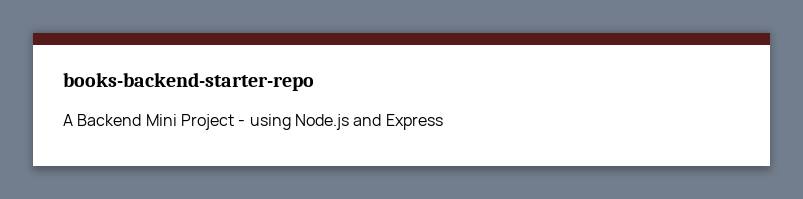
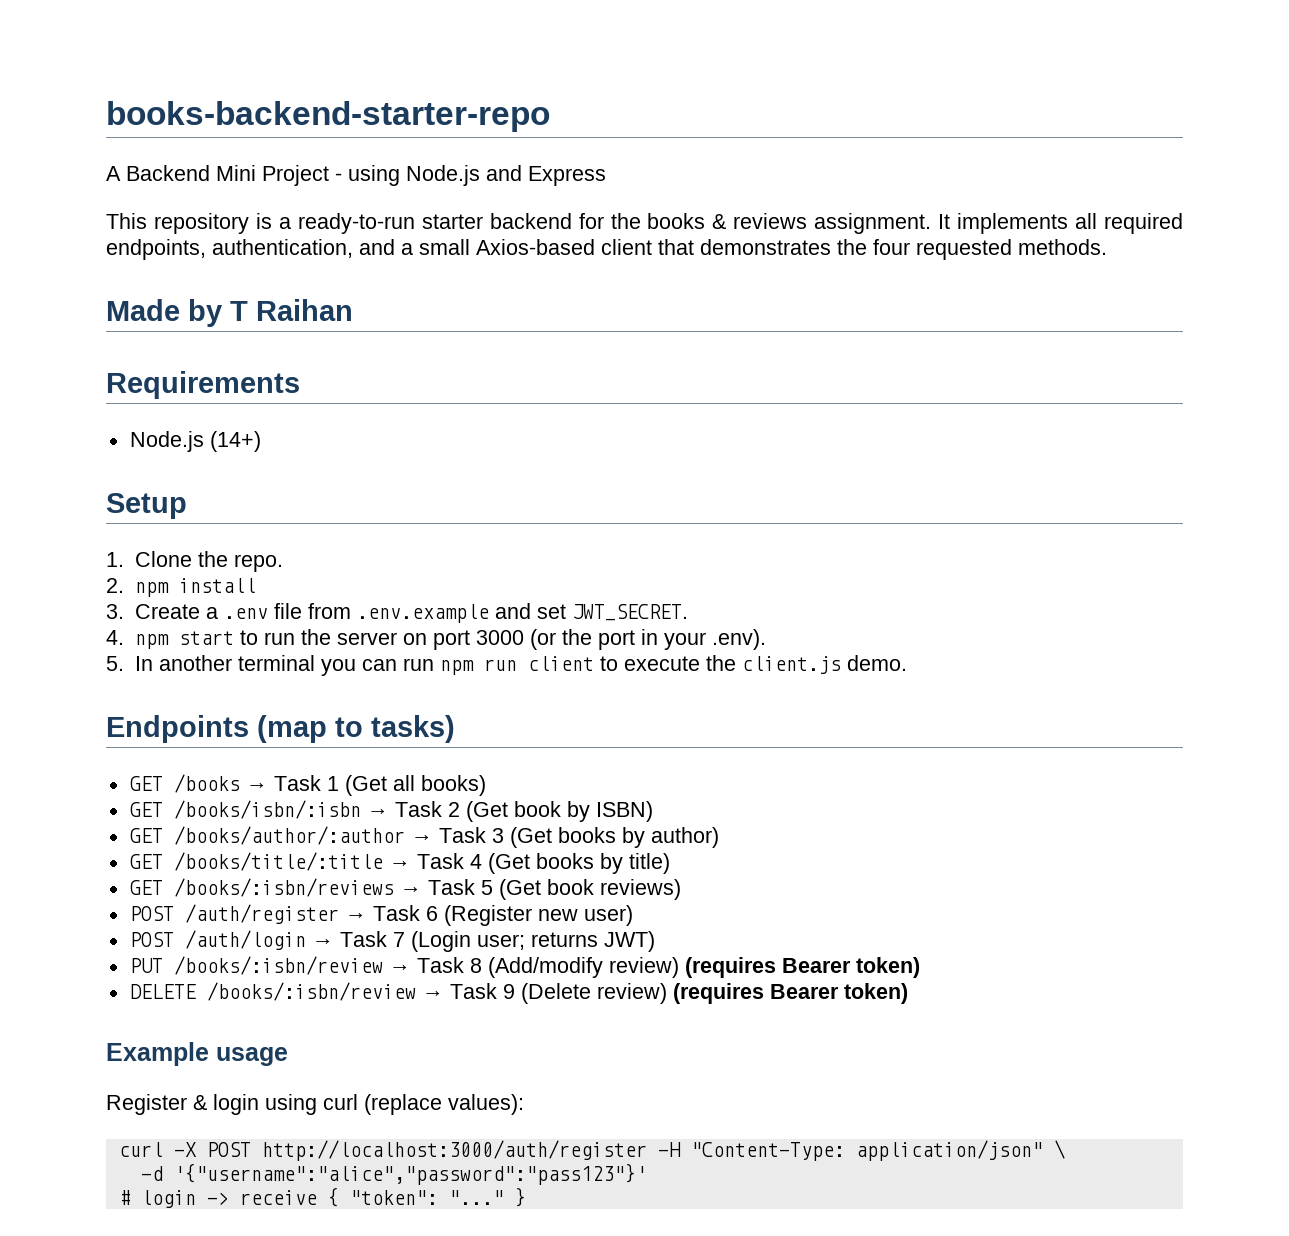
+ This repository is a ready-to-run starter backend for the books & reviews assignment. It implements all required endpoints, authentication, and a small Axios-based client that demonstrates the four requested methods.
+ Made by T Raihan
+ Requirements
+ Node.js (14+)
+ Setup
+ 1. Clone the repo.
+ 2. npm install
+ 3. Create a .env file from .env.example and set JWT_SECRET.
+ 4. npm start to run the server on port 3000 (or the port in your .env).
+ 5. In another terminal you can run npm run client to execute the client.js demo.
+ Endpoints (map to tasks)
+ GET /books → Task 1 (Get all books)
+ GET /books/isbn/:isbn → Task 2 (Get book by ISBN)
+ GET /books/author/:author → Task 3 (Get books by author)
+ GET /books/title/:title → Task 4 (Get books by title)
+ GET /books/:isbn/reviews → Task 5 (Get book reviews)
+ POST /auth/register → Task 6 (Register new user)
+ POST /auth/login → Task 7 (Login user; returns JWT)
+ PUT /books/:isbn/review → Task 8 (Add/modify review) (requires Bearer token)
+ DELETE /books/:isbn/review → Task 9 (Delete review) (requires Bearer token)
+ Example usage
+ Register & login using curl (replace values):
+ curl -X POST http://localhost:3000/auth/register -H "Content-Type: application/json" \
+ -d '{"username":"alice","password":"pass123"}'
+ # login -> receive { "token": "..." }

